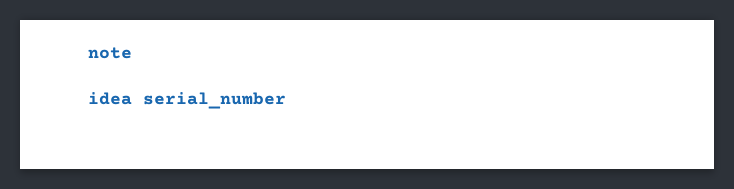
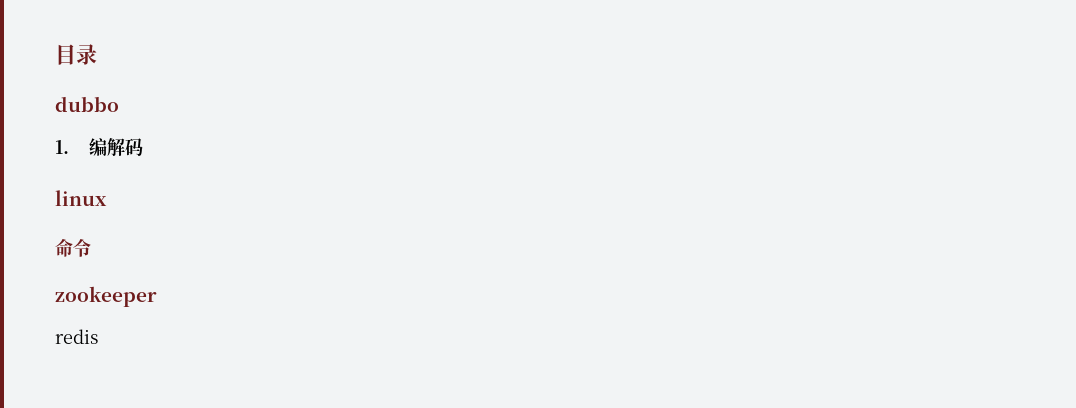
- note
- idea serial_number
+ 目录
+ dubbo
+ 1.编解码
+ linux
+ 命令
+ zookeeper
+ redis

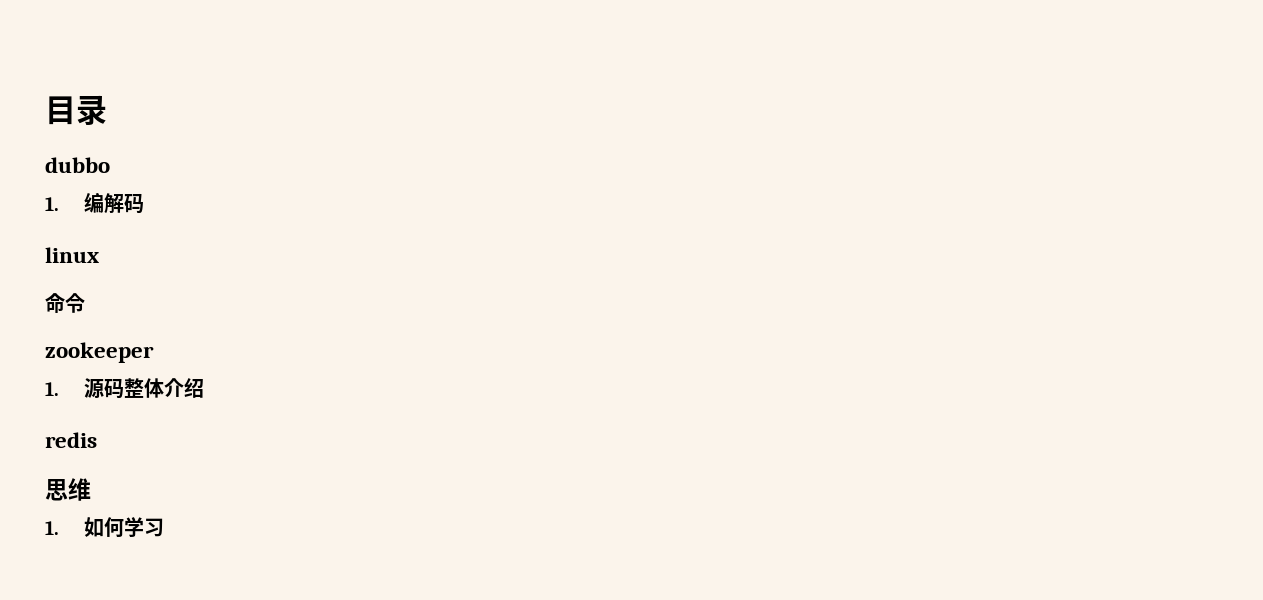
+ 1.源码整体介绍
  redis
+ 思维
+ 1.如何学习

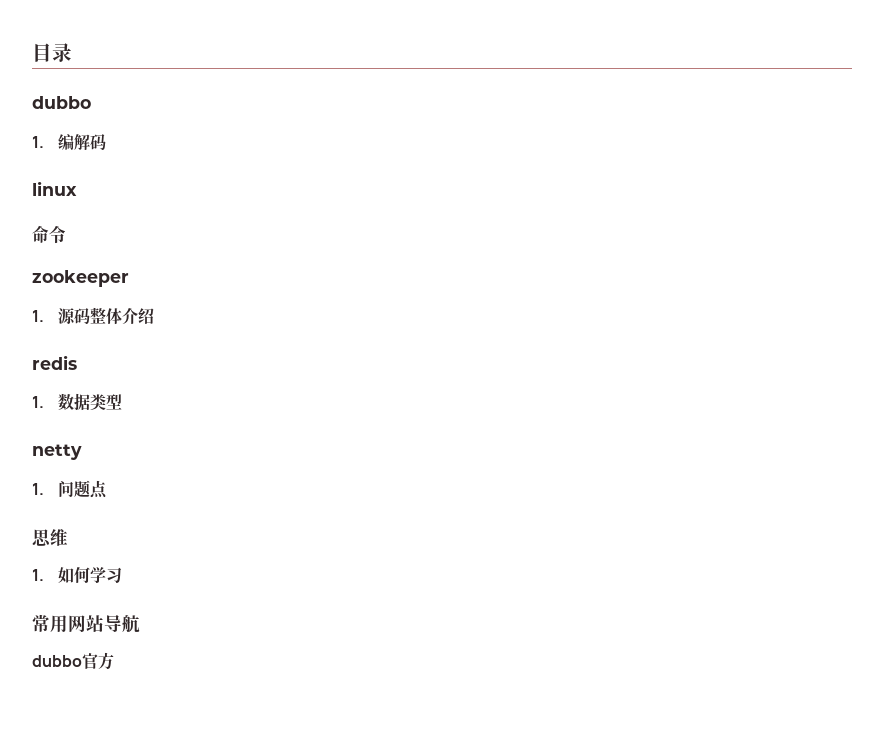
+ 1.数据类型
+ netty
+ 1.问题点
+ 常用网站导航
+ dubbo官方

